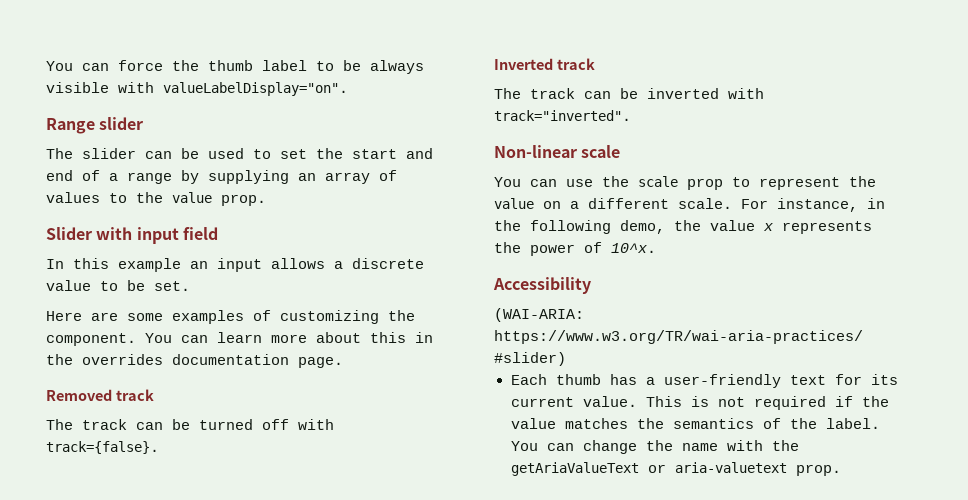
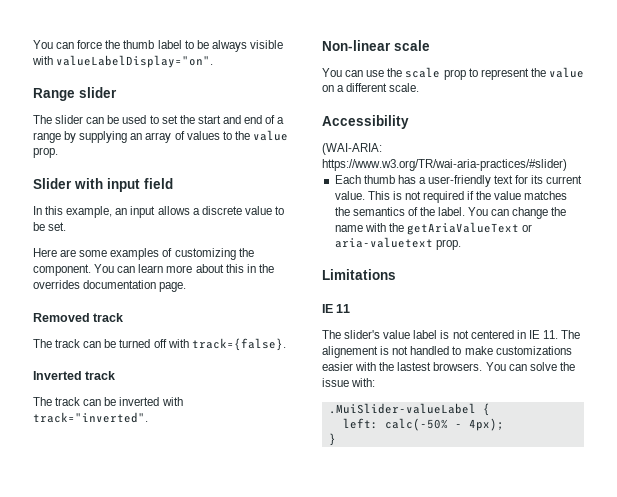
- In this example an input allows a discrete value to be set.
+ In this example, an input allows a discrete value to be set.
- For instance, in the following demo, the value x represents the power of 10^x.
+ Limitations
+ IE 11
+ The slider's value label is not centered in IE 11. The alignement is not handled to make customizations easier with the lastest browsers. You can solve the issue with:
+ .MuiSlider-valueLabel {
+ left: calc(-50% - 4px);
+ }

